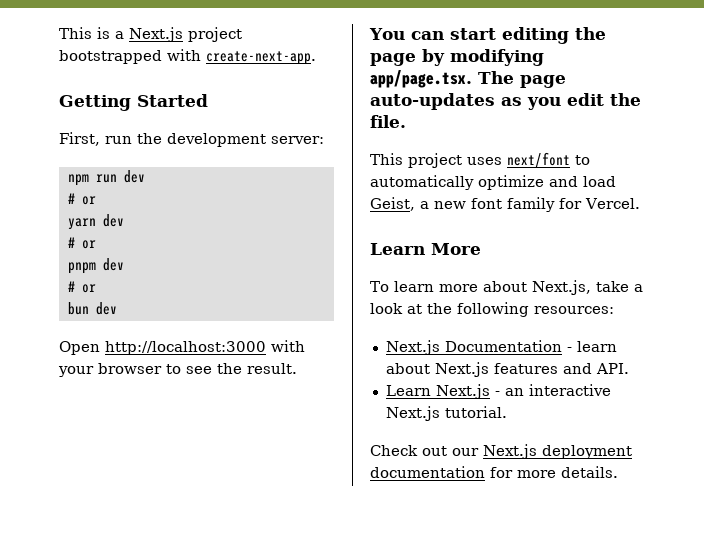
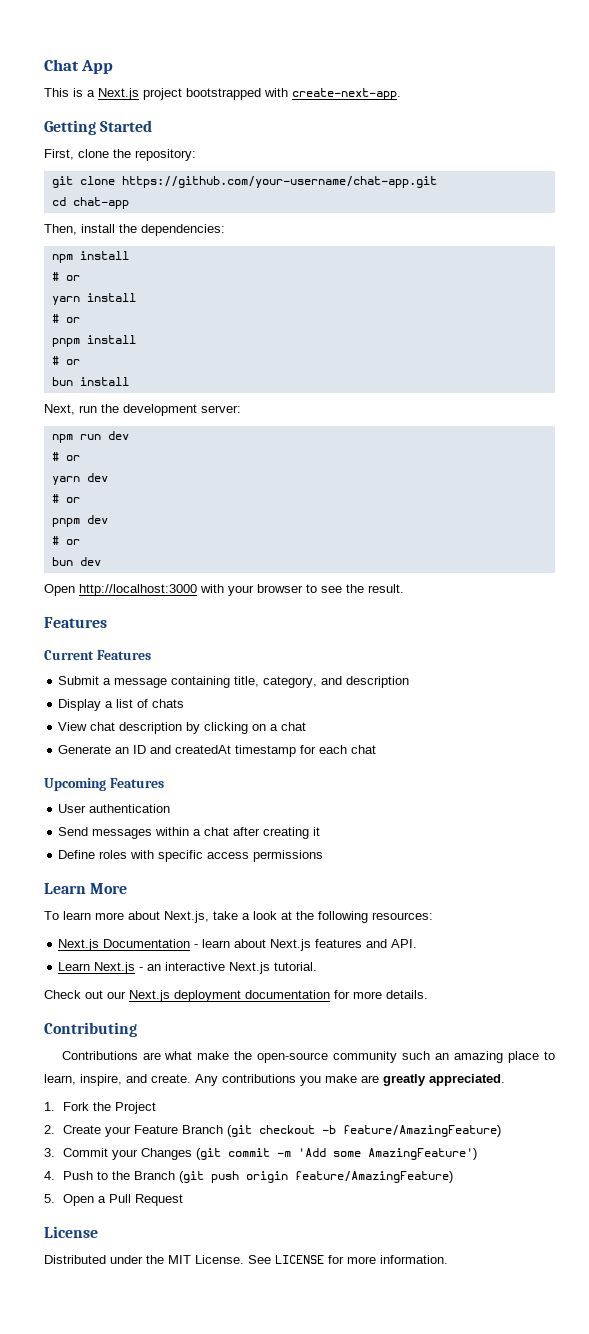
+ Chat App
- First, run the development server:
+ First, clone the repository:
+ git clone https://github.com/your-username/chat-app.git
+ cd chat-app
+ Then, install the dependencies:
+ npm install
+ # or
+ yarn install
+ # or
+ pnpm install
+ # or
+ bun install
+ Next, run the development server:
  Open http://localhost:3000 with your browser to see the result.
- You can start editing the page by modifying app/page.tsx. The page auto-updates as you edit the file.
- This project uses next/font to automatically optimize and load Geist, a new font family for Vercel.
+ Features
+ Current Features
+ Submit a message containing title, category, and description
+ Display a list of chats
+ View chat description by clicking on a chat
+ Generate an ID and createdAt timestamp for each chat
+ Upcoming Features
+ User authentication
+ Send messages within a chat after creating it
+ Define roles with specific access permissions
+ Contributing
+ Contributions are what make the open-source community such an amazing place to learn, inspire, and create. Any contributions you make are greatly appreciated.
+ 1. Fork the Project
+ 2. Create your Feature Branch (git checkout -b feature/AmazingFeature)
+ 3. Commit your Changes (git commit -m 'Add some AmazingFeature')
+ 4. Push to the Branch (git push origin feature/AmazingFeature)
+ 5. Open a Pull Request
+ License
+ Distributed under the MIT License. See LICENSE for more information.

